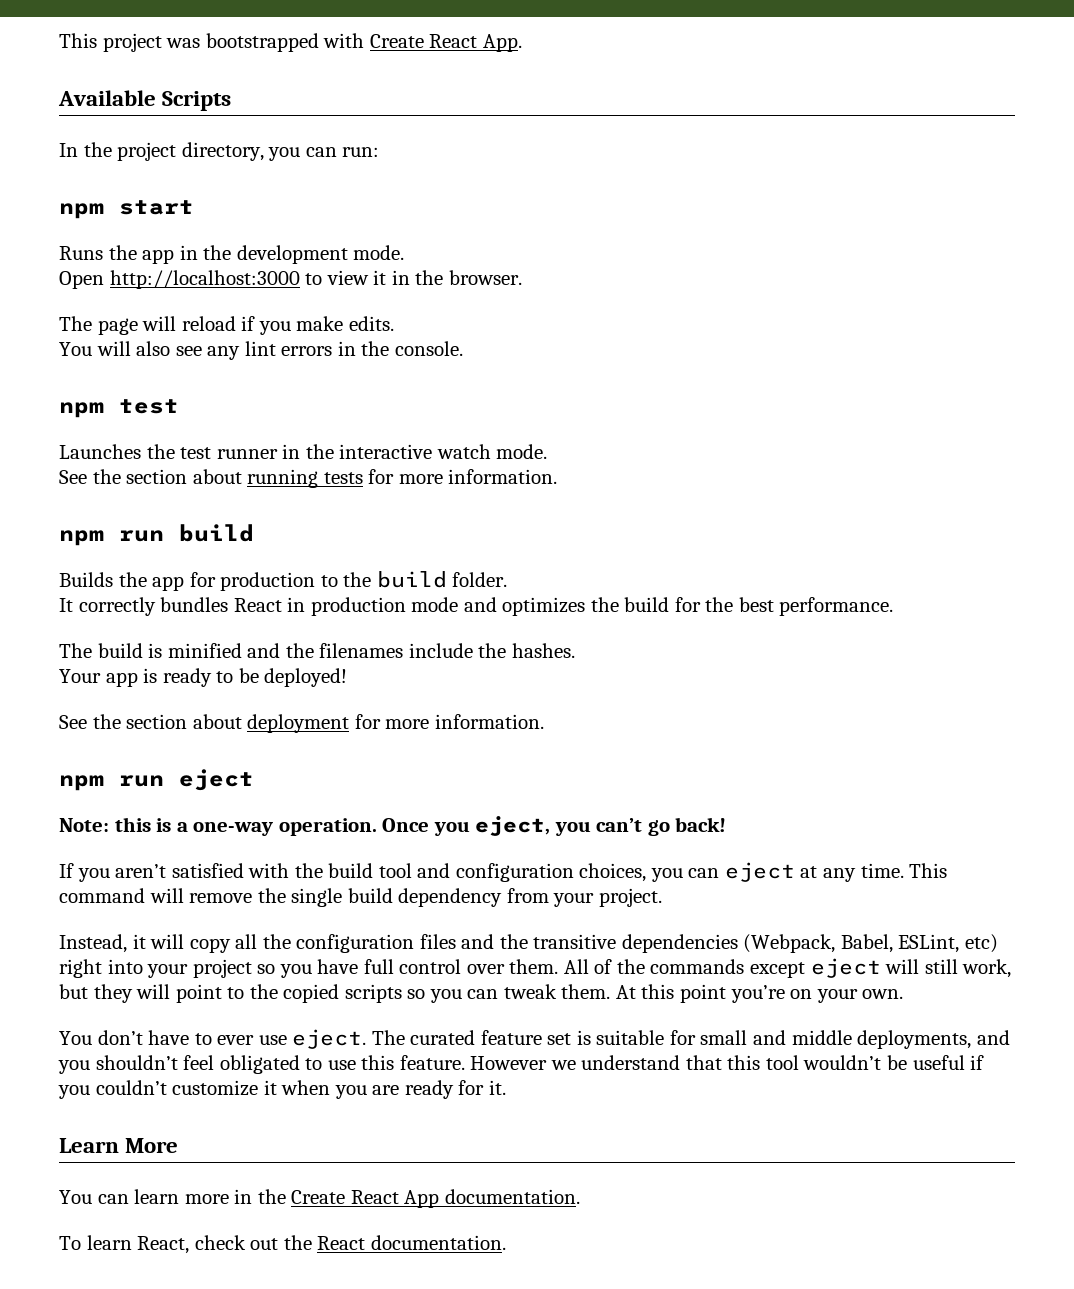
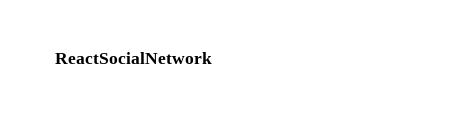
- This project was bootstrapped with Create React App.
- Available Scripts
- In the project directory, you can run:
- npm start
- Runs the app in the development mode.
- Open http://localhost:3000 to view it in the browser.
- The page will reload if you make edits.
- You will also see any lint errors in the console.
- npm test
- Launches the test runner in the interactive watch mode.
- See the section about running tests for more information.
- npm run build
- Builds the app for production to the build folder.
- It correctly bundles React in production mode and optimizes the build for the best performance.
- The build is minified and the filenames include the hashes.
- Your app is ready to be deployed!
- See the section about deployment for more information.
- npm run eject
- Note: this is a one-way operation. Once you eject, you can’t go back!
- If you aren’t satisfied with the build tool and configuration choices, you can eject at any time. This command will remove the single build dependency from your project.
- Instead, it will copy all the configuration files and the transitive dependencies (Webpack, Babel, ESLint, etc) right into your project so you have full control over them. All of the commands except eject will still work, but they will point to the copied scripts so you can tweak them. At this point you’re on your own.
- You don’t have to ever use eject. The curated feature set is suitable for small and middle deployments, and you shouldn’t feel obligated to use this feature. However we understand that this tool wouldn’t be useful if you couldn’t customize it when you are ready for it.
- Learn More
- You can learn more in the Create React App documentation.
- To learn React, check out the React documentation.
+ ReactSocialNetwork

